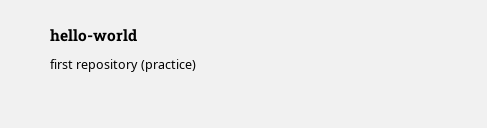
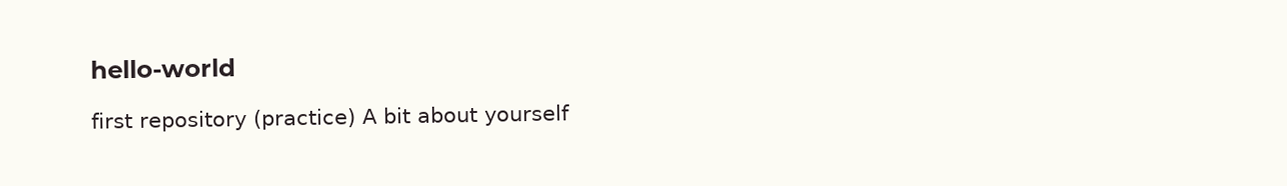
- first repository (practice)
+ first repository (practice) A bit about yourself

